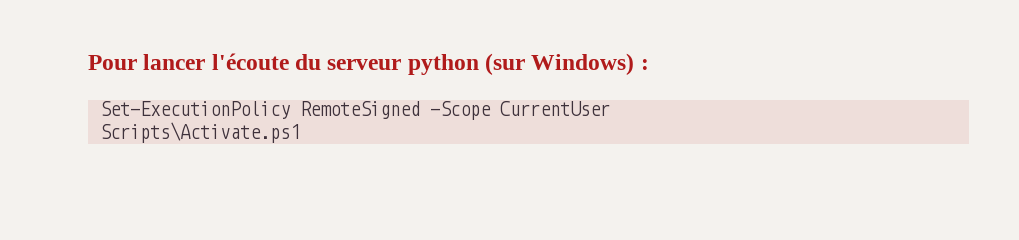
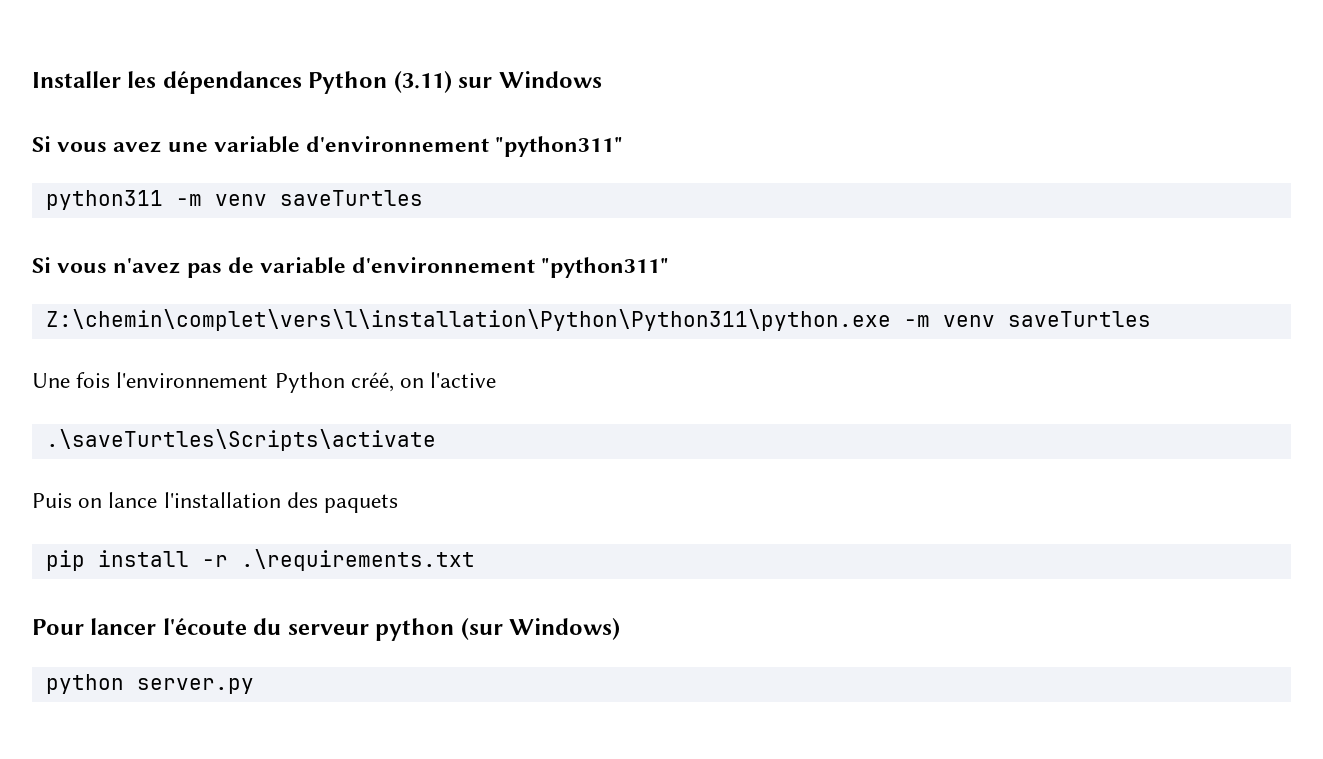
+ Installer les dépendances Python (3.11) sur Windows
+ Si vous avez une variable d'environnement "python311"
+ python311 -m venv saveTurtles
+ Si vous n'avez pas de variable d'environnement "python311"
+ Z:\chemin\complet\vers\l\installation\Python\Python311\python.exe -m venv saveTurtles
+ Une fois l'environnement Python créé, on l'active
+ .\saveTurtles\Scripts\activate
+ Puis on lance l'installation des paquets
+ pip install -r .\requirements.txt
- Pour lancer l'écoute du serveur python (sur Windows) :
- Set-ExecutionPolicy RemoteSigned -Scope CurrentUser
- Scripts\Activate.ps1
+ Pour lancer l'écoute du serveur python (sur Windows)
+ python server.py

